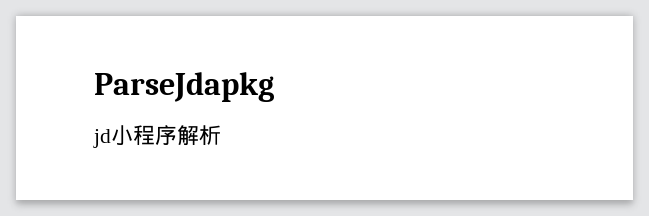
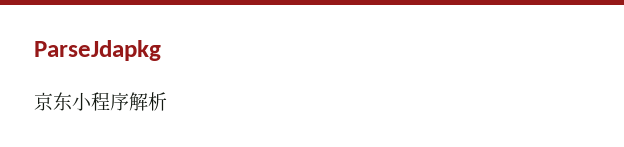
- jd小程序解析
+ 京东小程序解析

